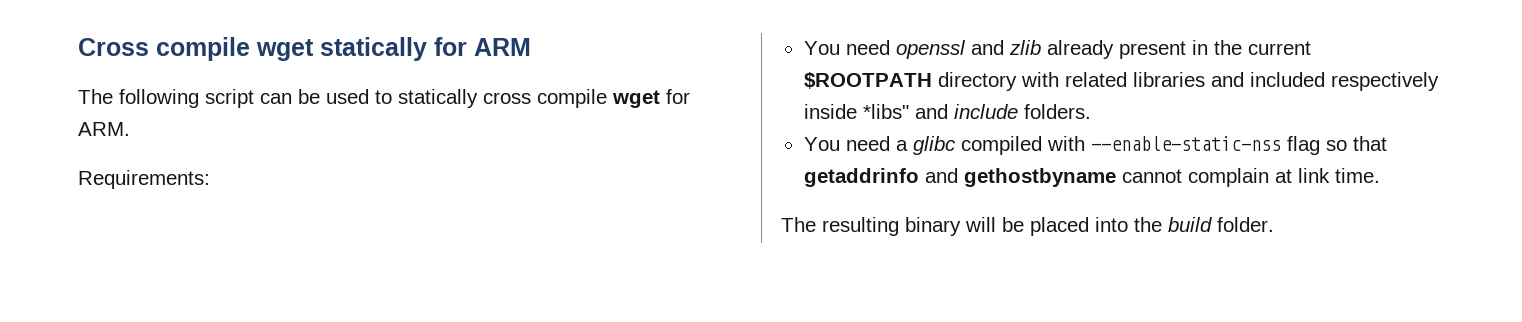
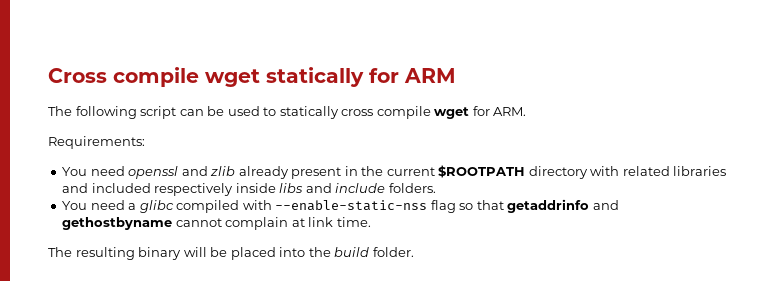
- You need openssl and zlib already present in the current $ROOTPATH directory with related libraries and included respectively inside *libs" and include folders.
+ You need openssl and zlib already present in the current $ROOTPATH directory with related libraries and included respectively inside libs and include folders.

